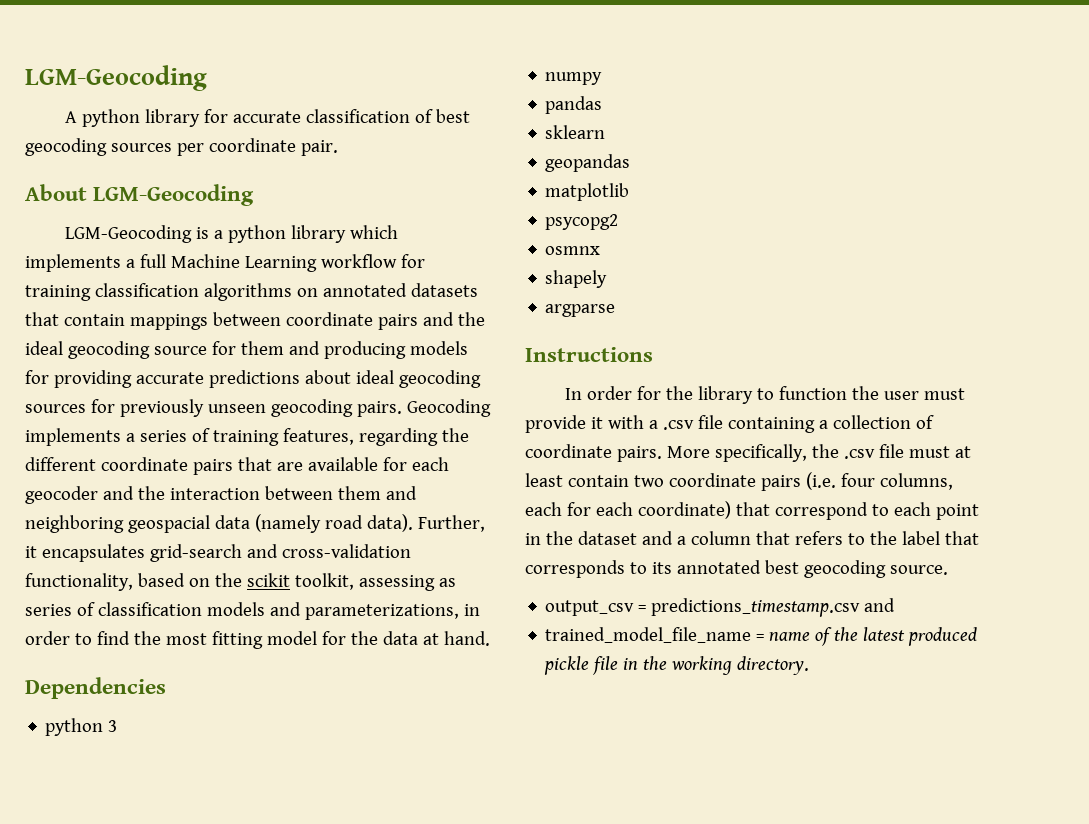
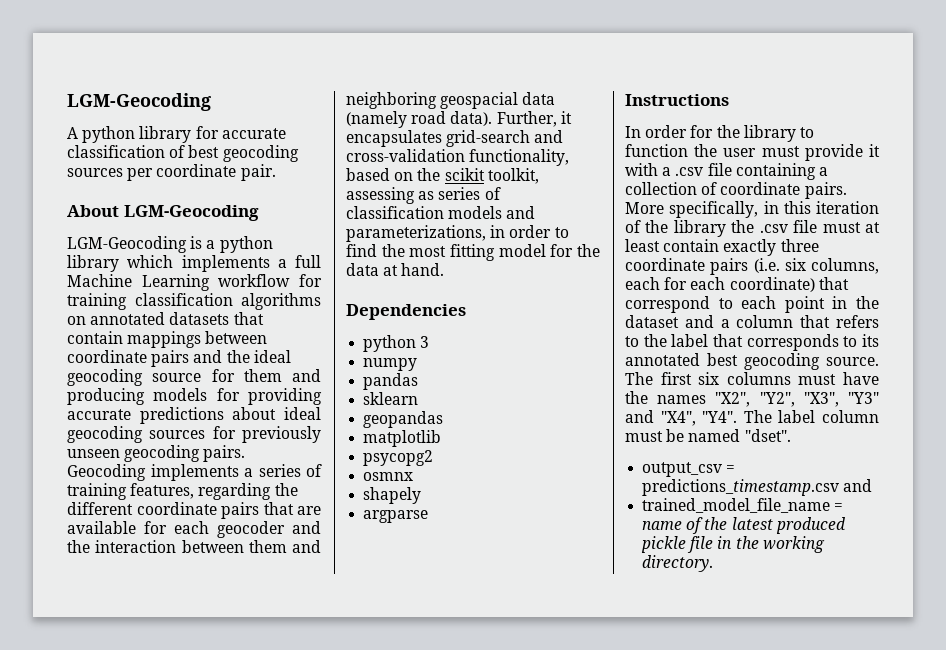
- More specifically, the .csv file must at least contain two coordinate pairs (i.e. four columns, each for each coordinate) that correspond to each point in the dataset and a column that refers to the label that corresponds to its annotated best geocoding source.
+ More specifically, in this iteration of the library the .csv file must at least contain exactly three coordinate pairs (i.e. six columns, each for each coordinate) that correspond to each point in the dataset and a column that refers to the label that corresponds to its annotated best geocoding source. The first six columns must have the names "X2", "Y2", "X3", "Y3" and "X4", "Y4". The label column must be named "dset".

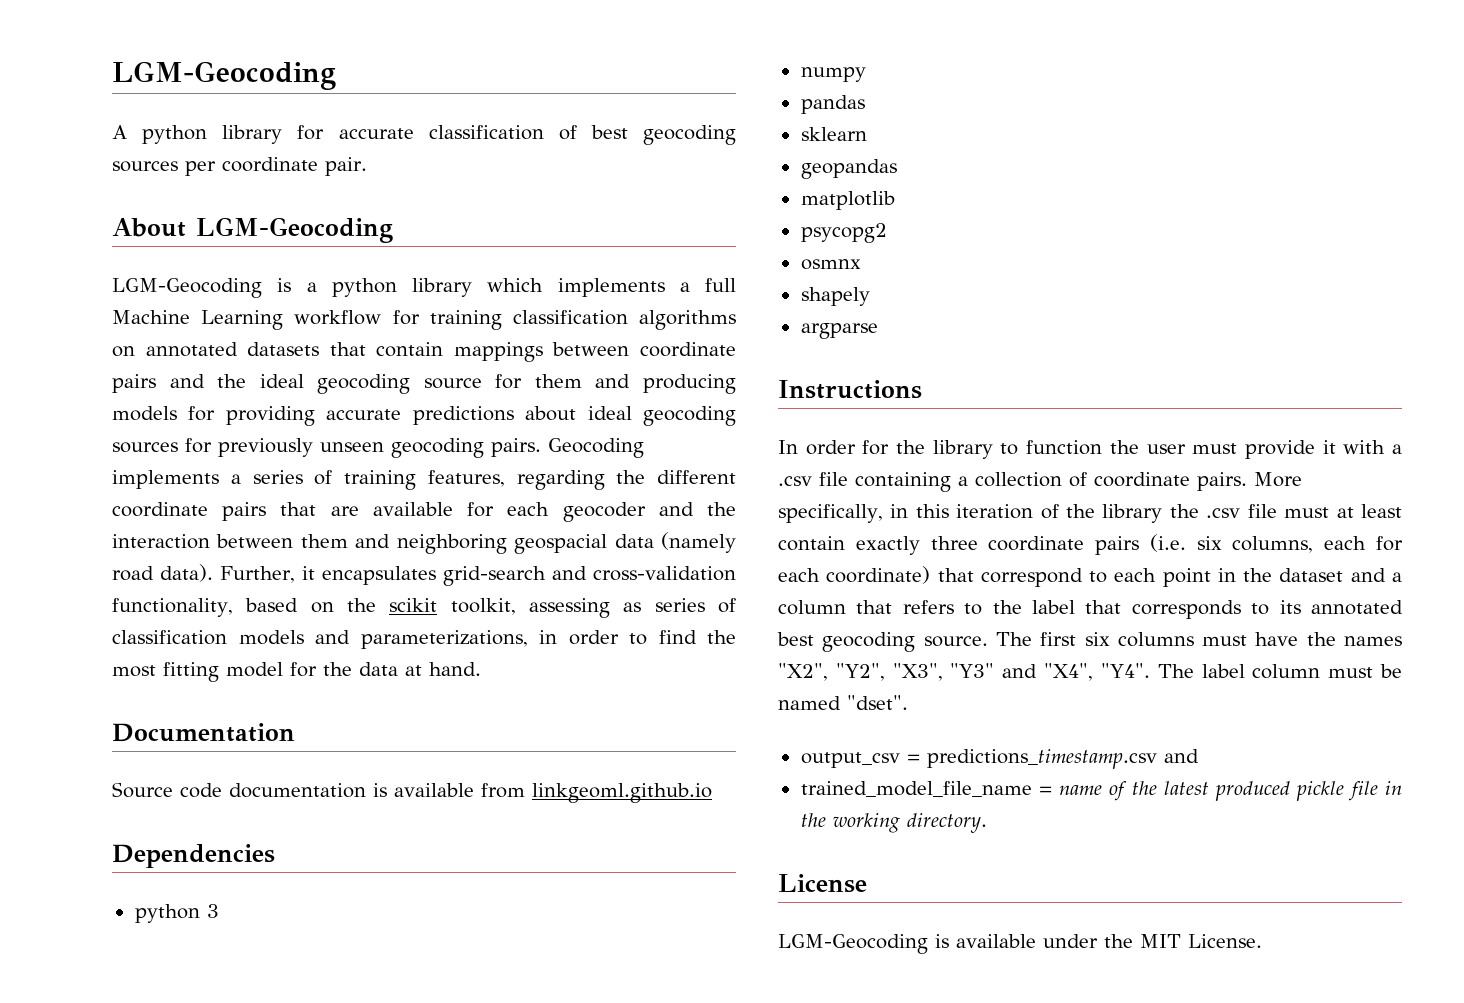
+ Documentation
+ Source code documentation is available from linkgeoml.github.io
+ License
+ LGM-Geocoding is available under the MIT License.

